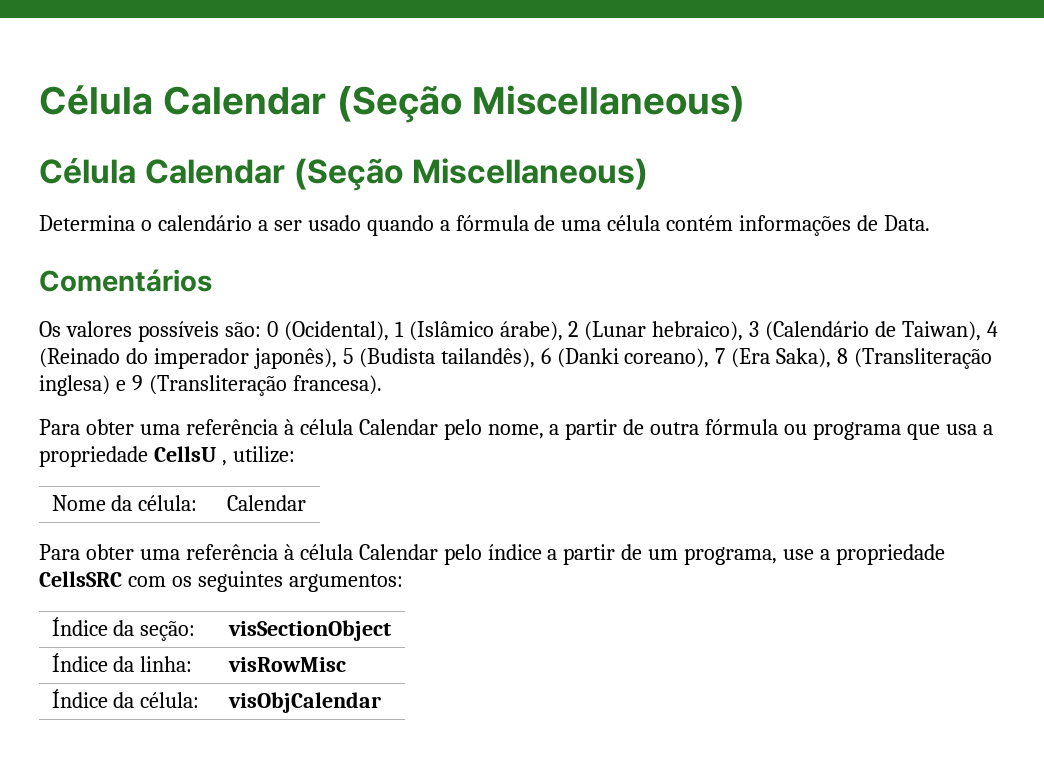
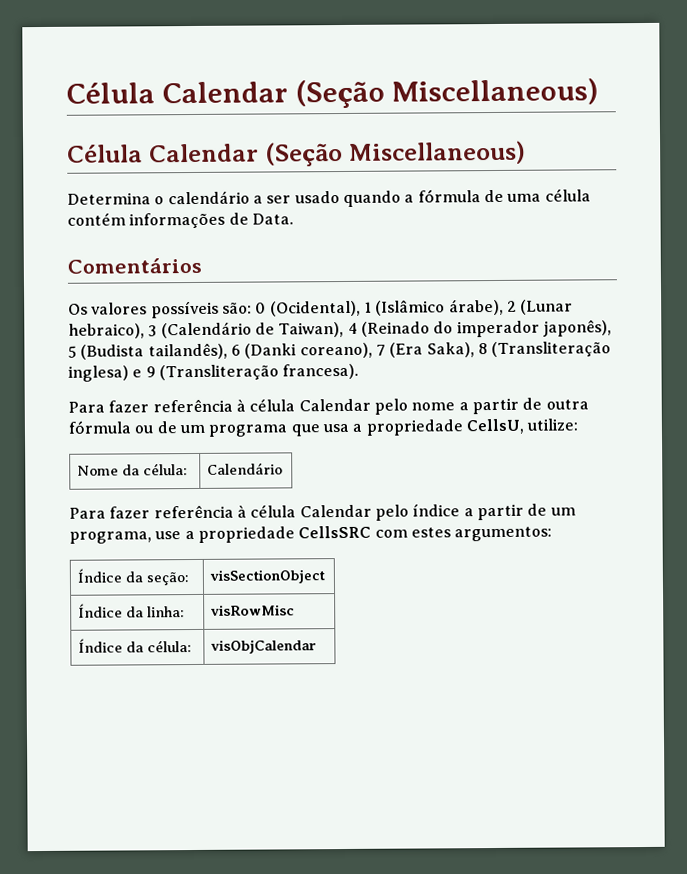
- Para obter uma referência à célula Calendar pelo nome, a partir de outra fórmula ou programa que usa a propriedade CellsU , utilize:
+ Para fazer referência à célula Calendar pelo nome a partir de outra fórmula ou de um programa que usa a propriedade CellsU, utilize:
- Nome da célula: | Calendar
- Para obter uma referência à célula Calendar pelo índice a partir de um programa, use a propriedade CellsSRC com os seguintes argumentos:
+ Nome da célula: | Calendário
+ Para fazer referência à célula Calendar pelo índice a partir de um programa, use a propriedade CellsSRC com estes argumentos:

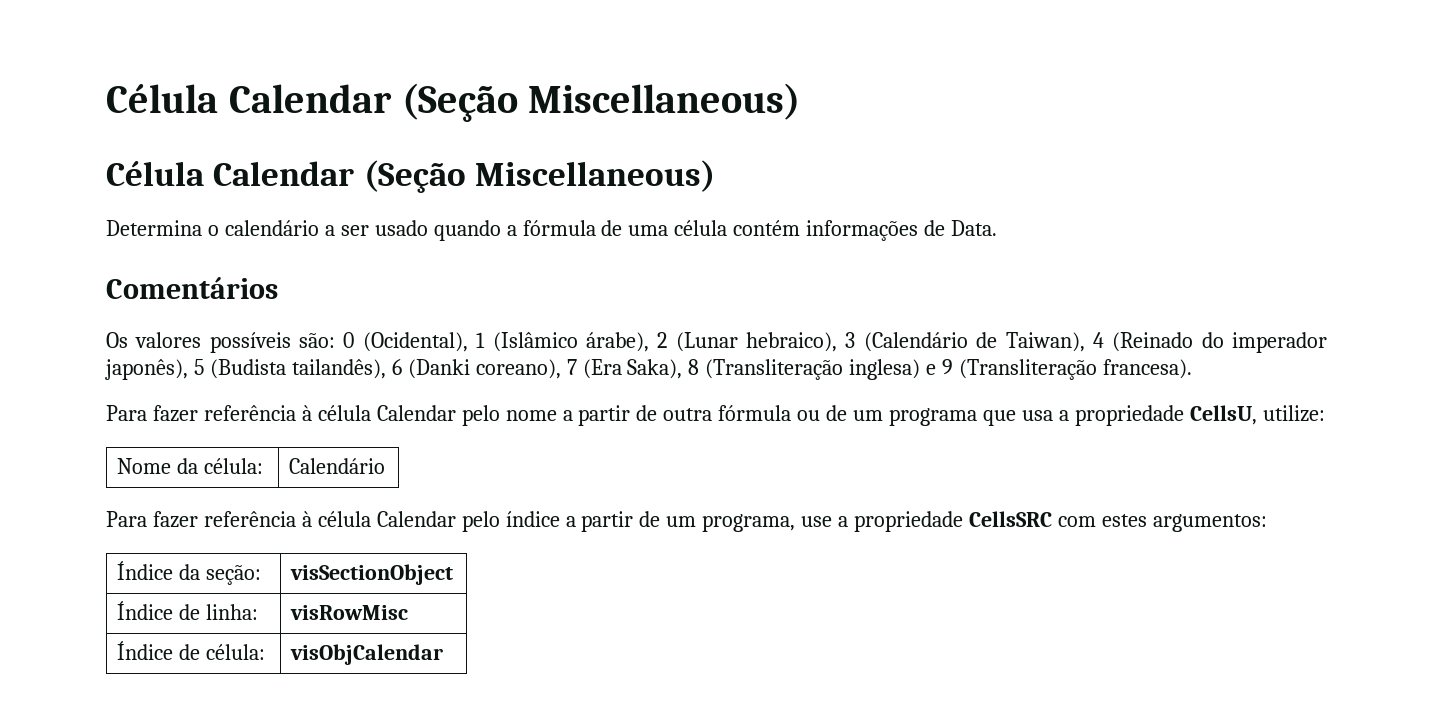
- Índice da linha: | visRowMisc
+ Índice de linha: | visRowMisc
- Índice da célula: | visObjCalendar
+ Índice de célula: | visObjCalendar

